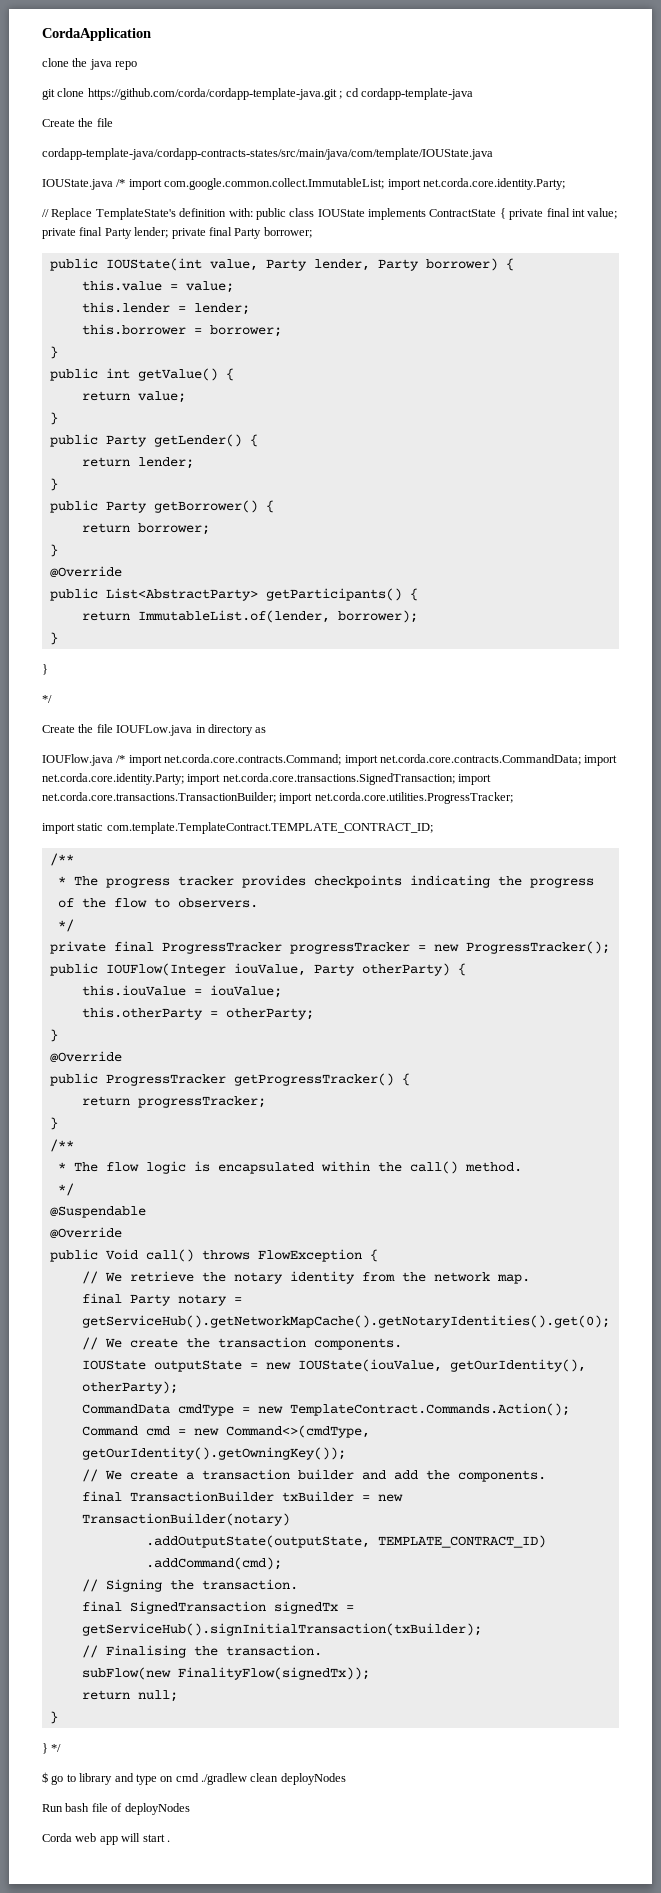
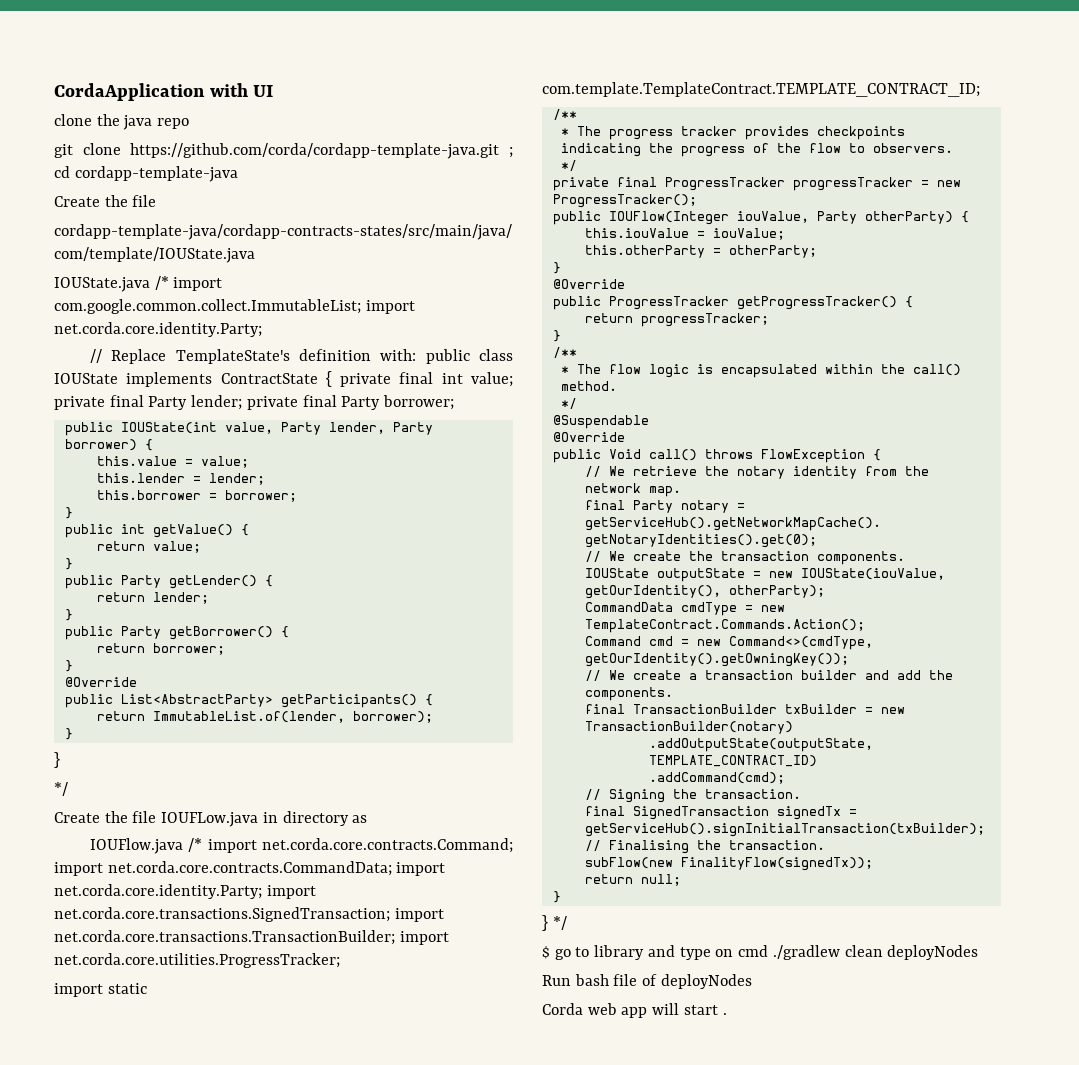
- CordaApplication
+ CordaApplication with UI

